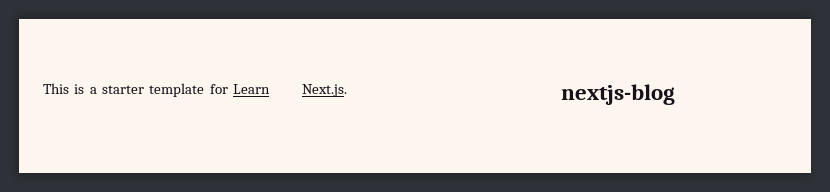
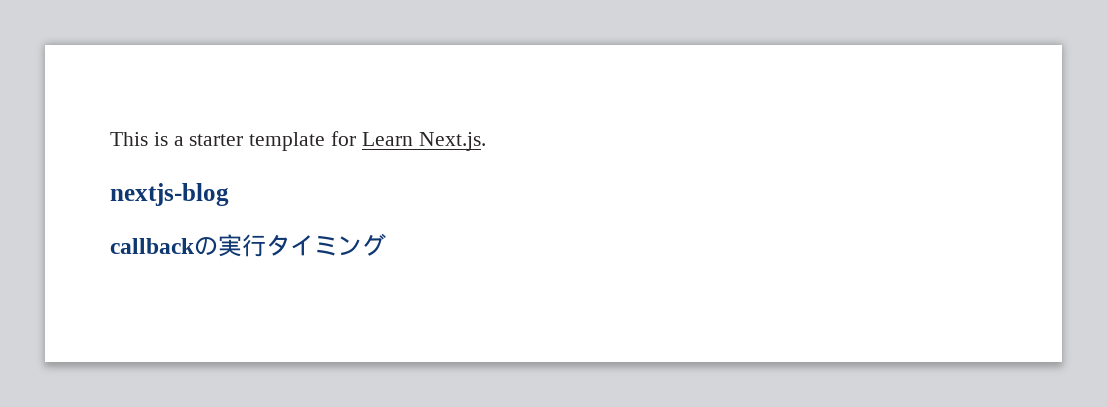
+ callbackの実行タイミング

